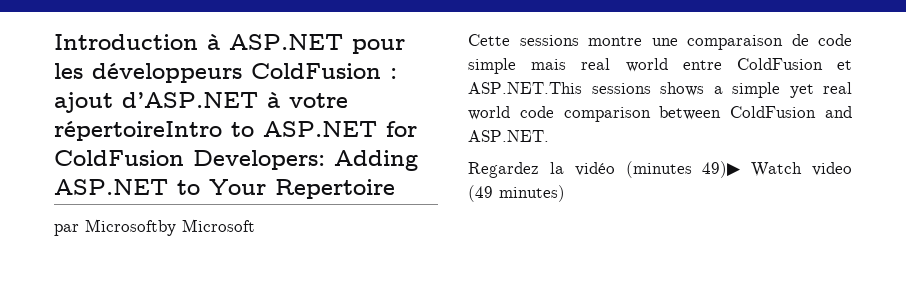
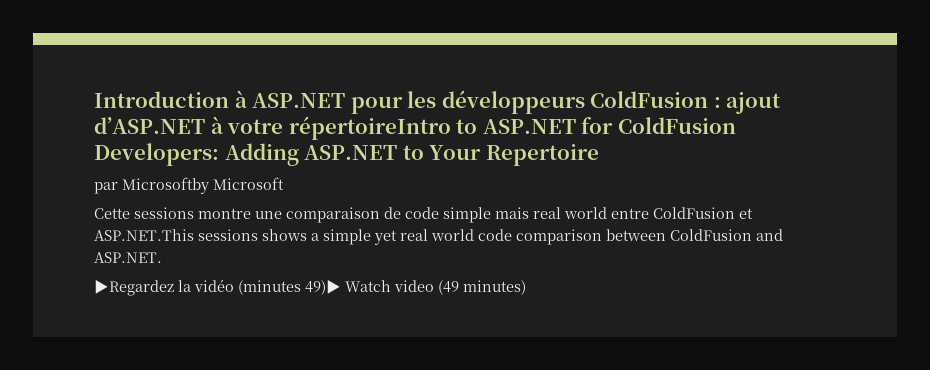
- Regardez la vidéo (minutes 49)▶ Watch video (49 minutes)
+ ▶Regardez la vidéo (minutes 49)▶ Watch video (49 minutes)

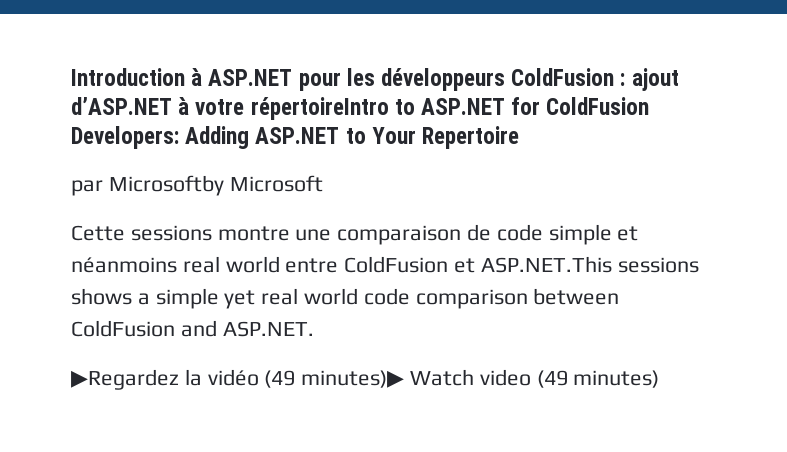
- Cette sessions montre une comparaison de code simple mais real world entre ColdFusion et ASP.NET.This sessions shows a simple yet real world code comparison between ColdFusion and ASP.NET.
+ Cette sessions montre une comparaison de code simple et néanmoins real world entre ColdFusion et ASP.NET.This sessions shows a simple yet real world code comparison between ColdFusion and ASP.NET.
- ▶Regardez la vidéo (minutes 49)▶ Watch video (49 minutes)
+ ▶Regardez la vidéo (49 minutes)▶ Watch video (49 minutes)

